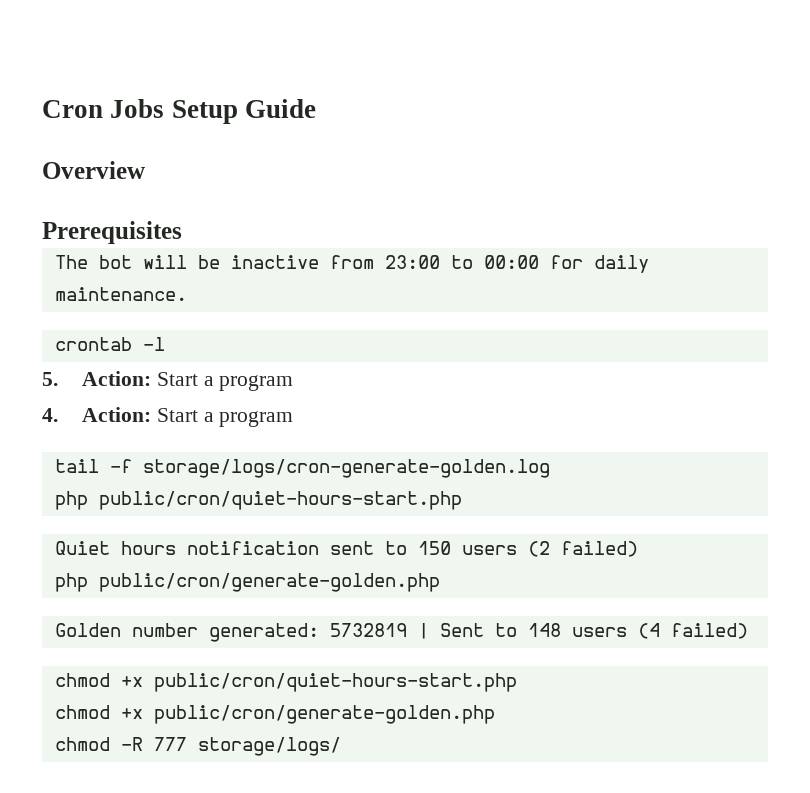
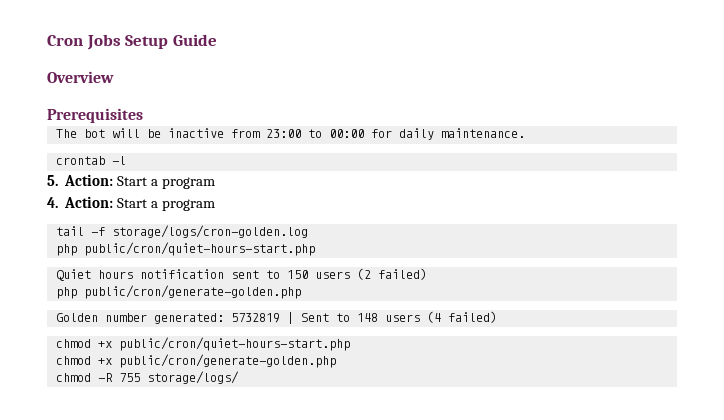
- tail -f storage/logs/cron-generate-golden.log
+ tail -f storage/logs/cron-golden.log
- chmod -R 777 storage/logs/
+ chmod -R 755 storage/logs/

